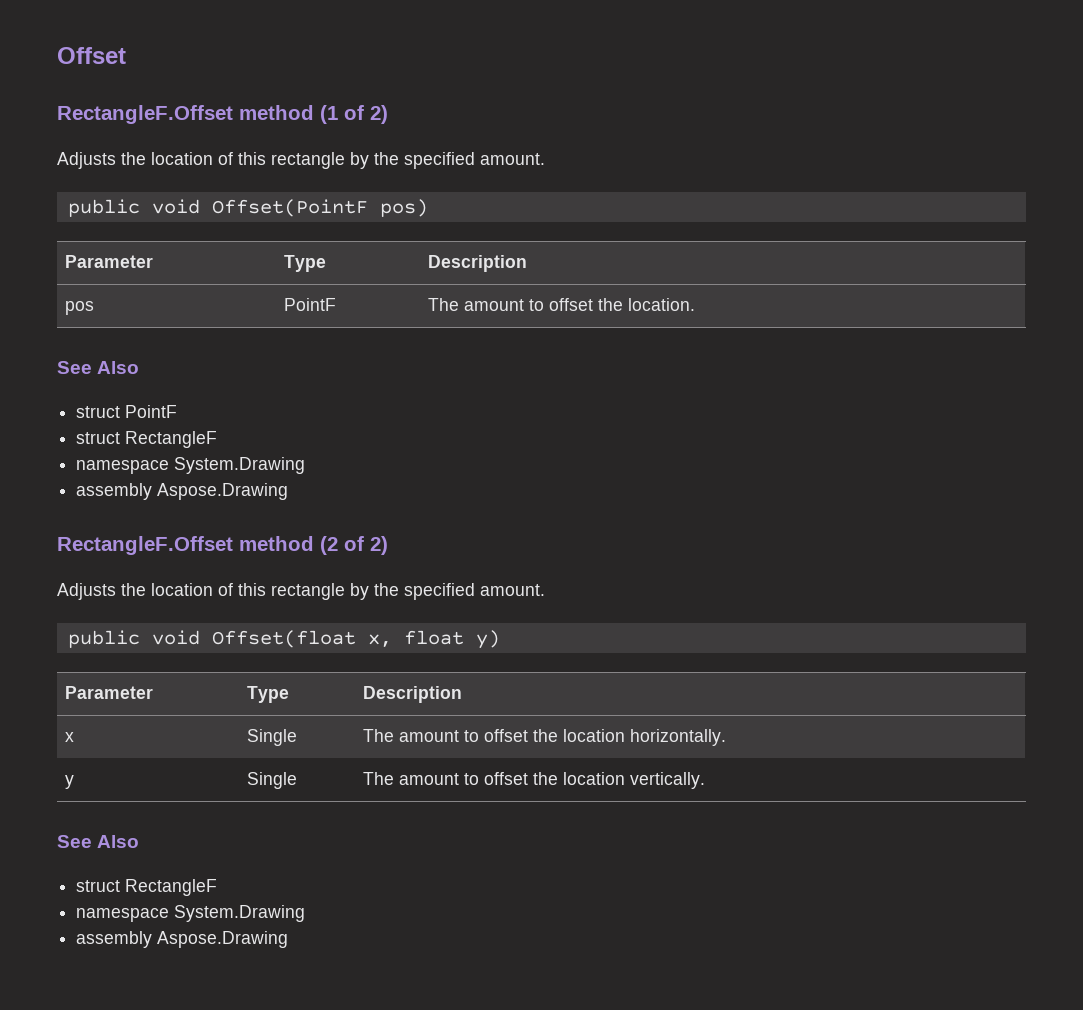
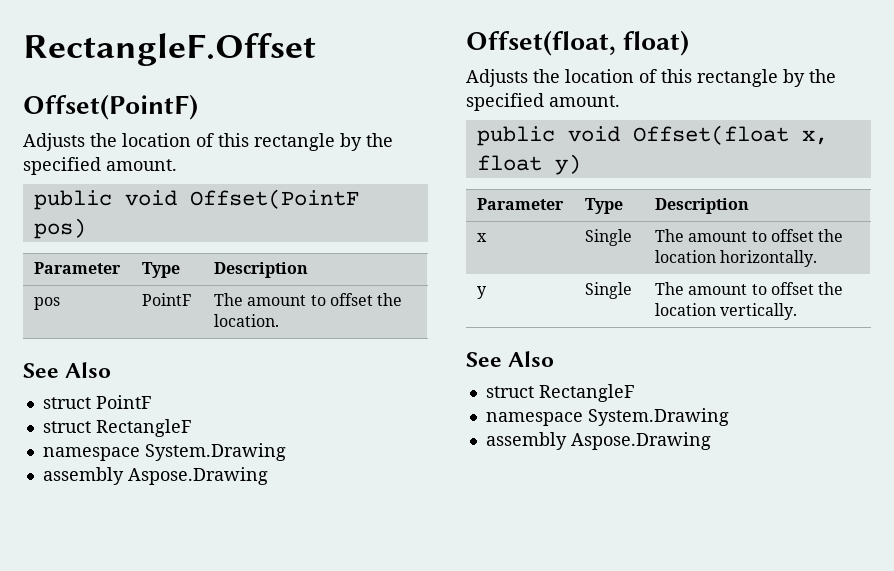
- Offset
- RectangleF.Offset method (1 of 2)
+ RectangleF.Offset
+ Offset(PointF)
- RectangleF.Offset method (2 of 2)
+ Offset(float, float)

